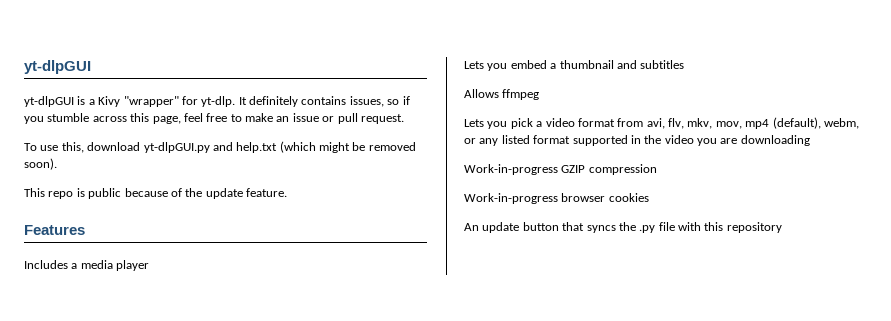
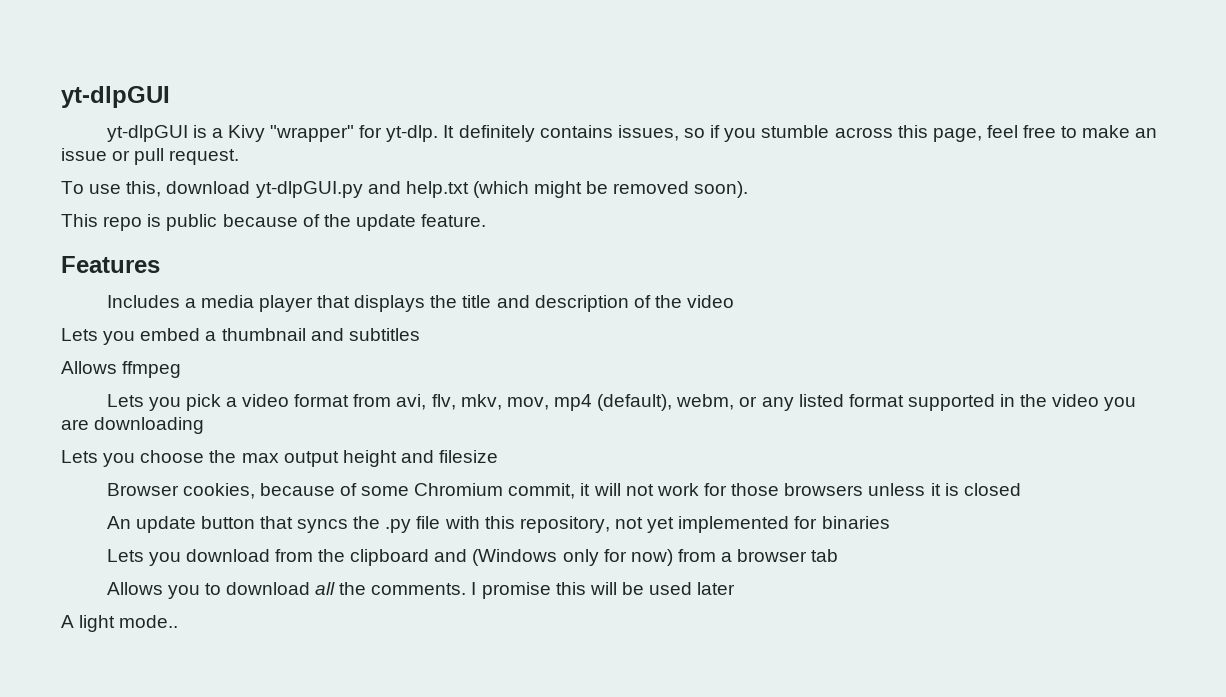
- Includes a media player
+ Includes a media player that displays the title and description of the video
- Work-in-progress GZIP compression
- Work-in-progress browser cookies
+ Lets you choose the max output height and filesize
+ Browser cookies, because of some Chromium commit, it will not work for those browsers unless it is closed
- An update button that syncs the .py file with this repository
+ An update button that syncs the .py file with this repository, not yet implemented for binaries
+ Lets you download from the clipboard and (Windows only for now) from a browser tab
+ Allows you to download all the comments. I promise this will be used later
+ A light mode..

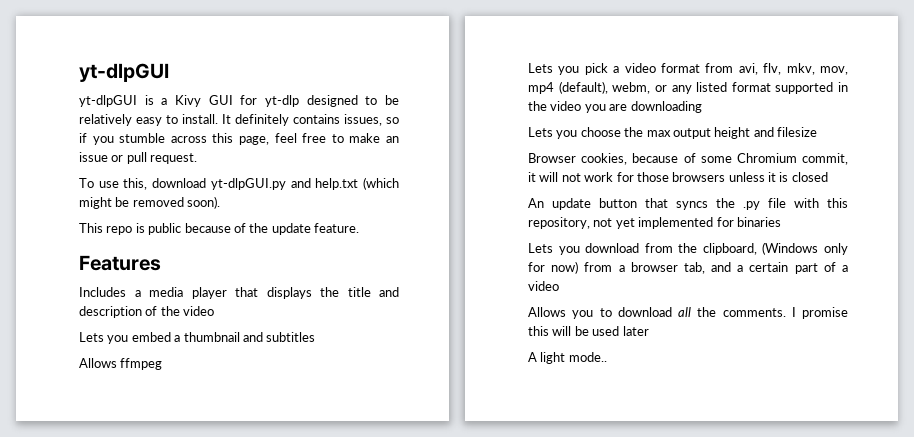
- yt-dlpGUI is a Kivy "wrapper" for yt-dlp.
+ yt-dlpGUI is a Kivy GUI for yt-dlp designed to be relatively easy to install.
- Lets you download from the clipboard and (Windows only for now) from a browser tab
+ Lets you download from the clipboard, (Windows only for now) from a browser tab, and a certain part of a video

